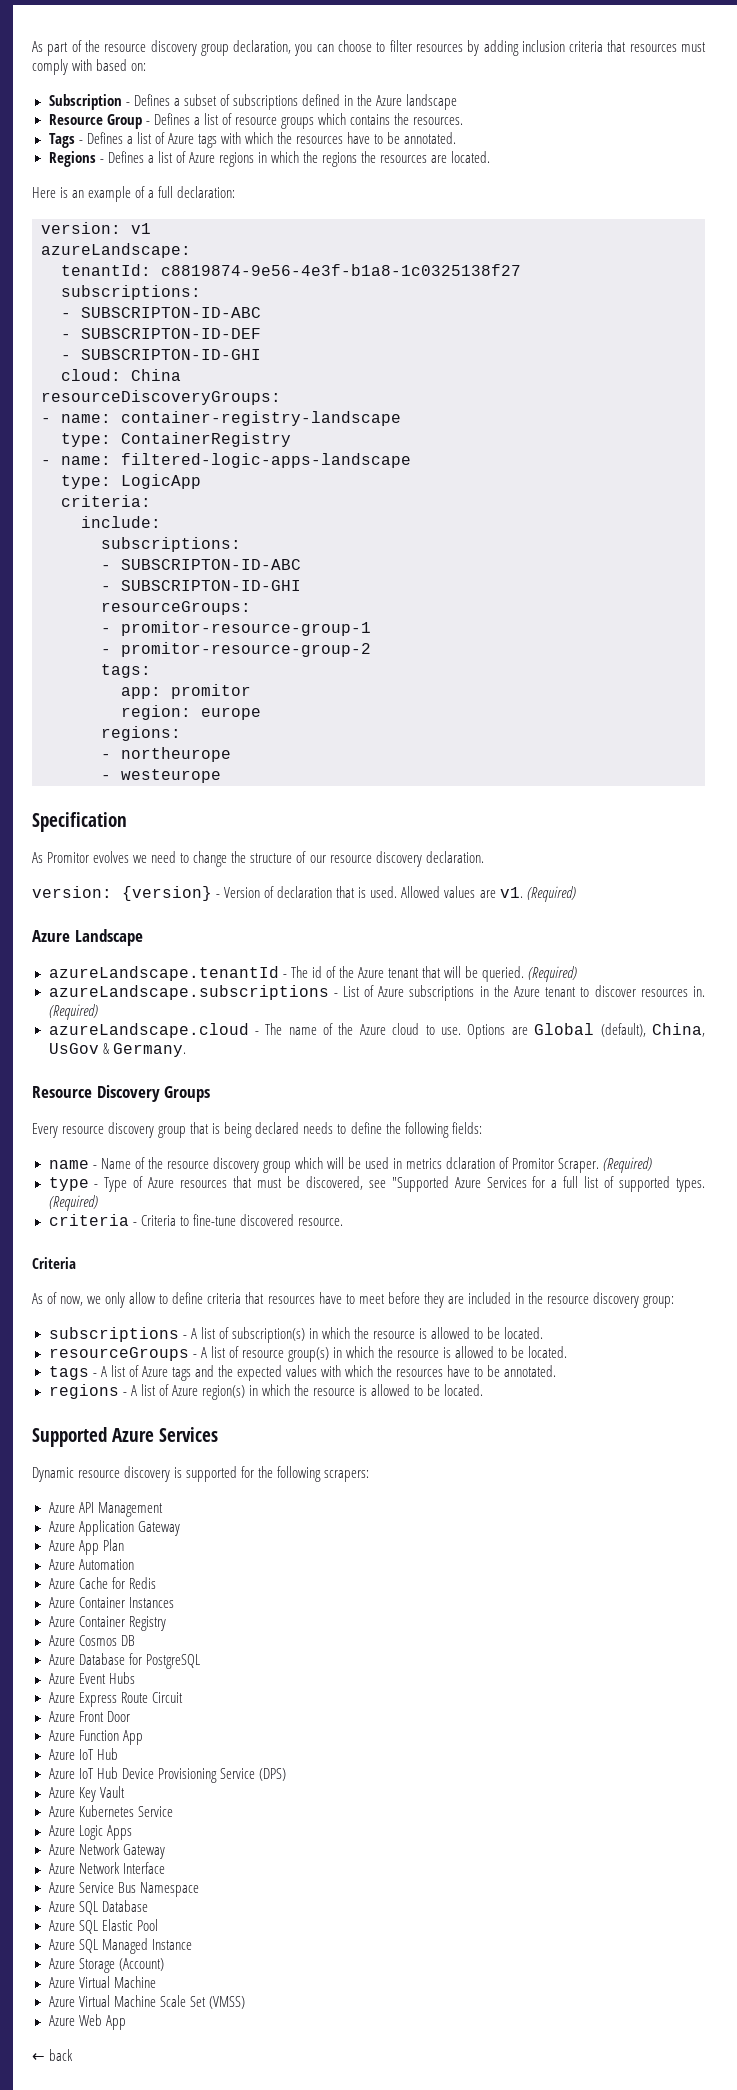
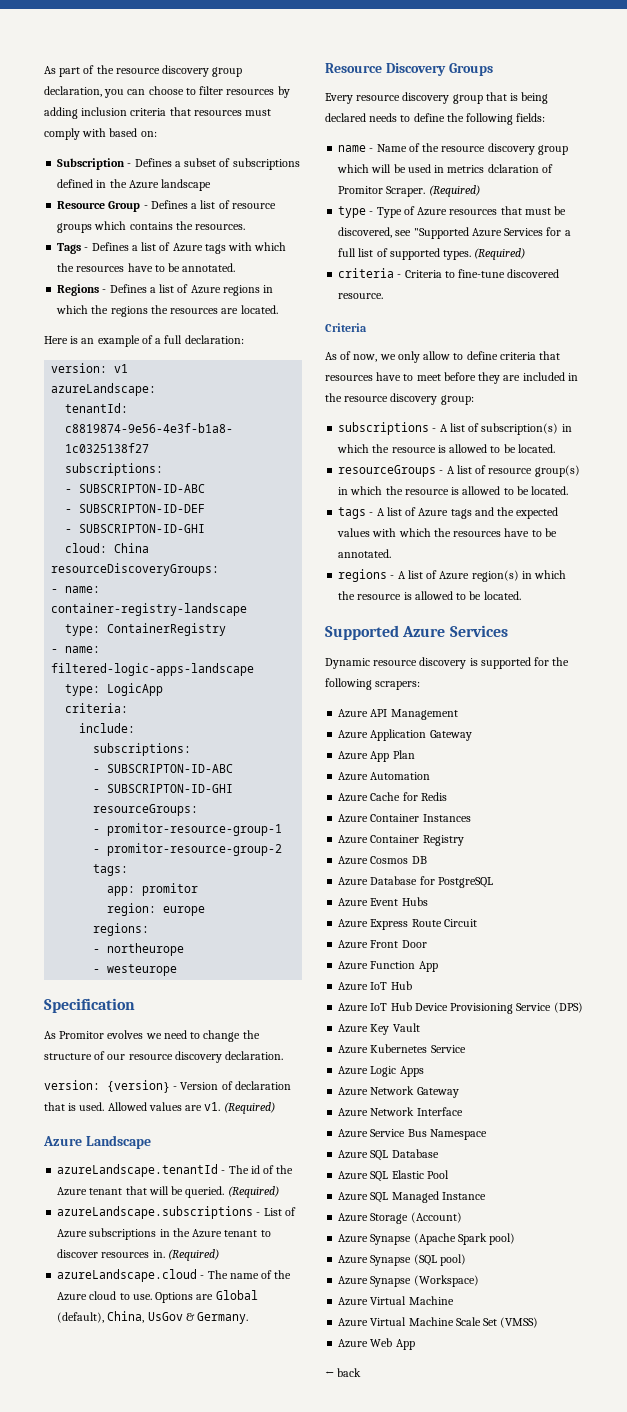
+ Azure Synapse (Apache Spark pool)
+ Azure Synapse (SQL pool)
+ Azure Synapse (Workspace)

